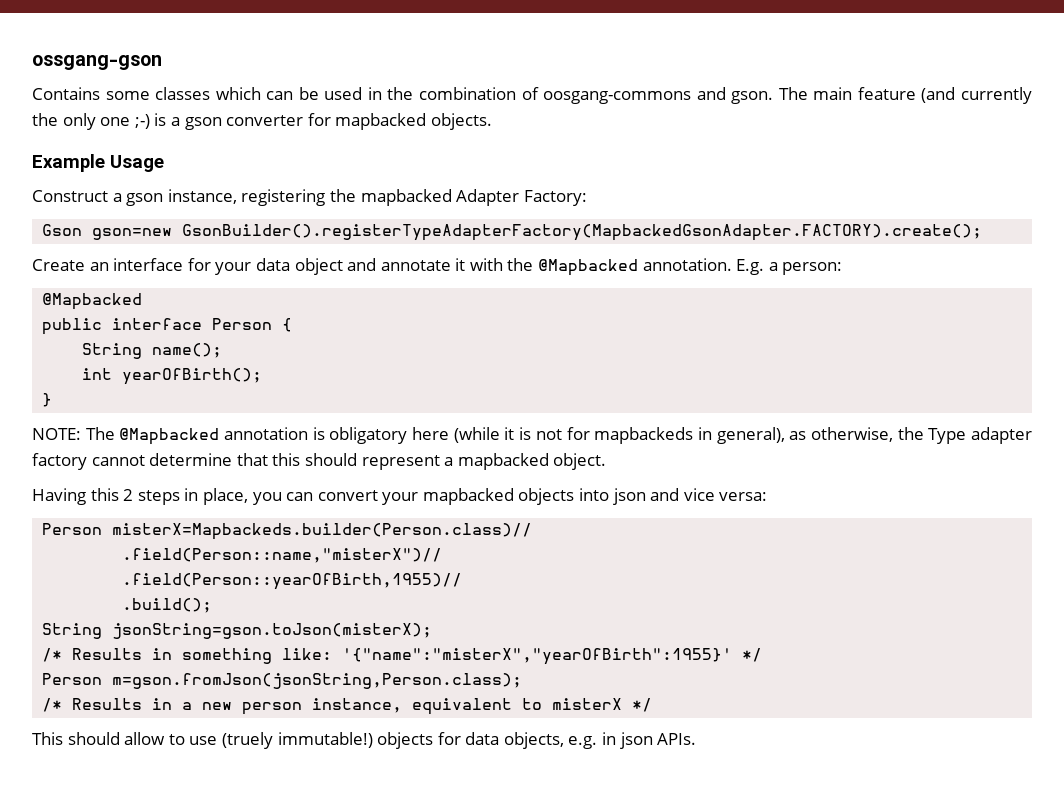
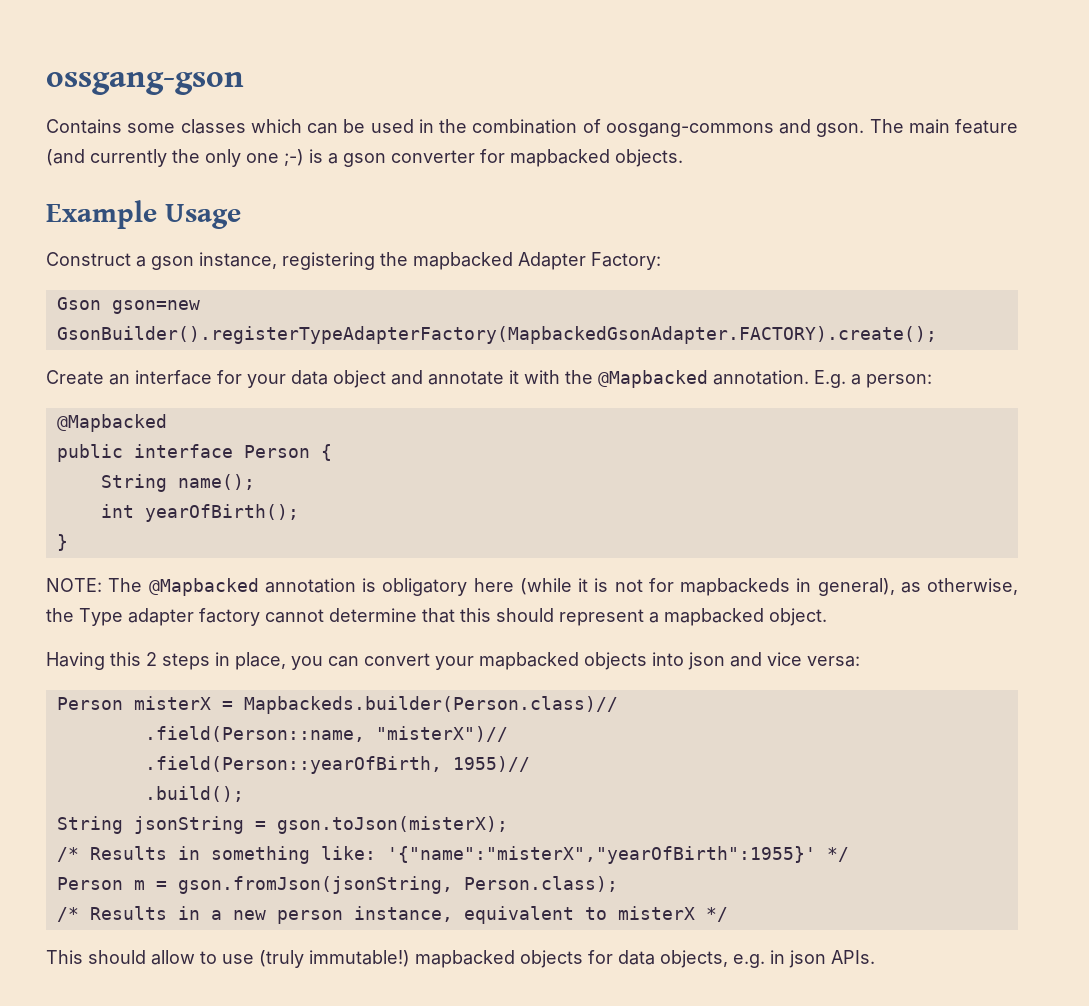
- Person misterX=Mapbackeds.builder(Person.class)//
- .field(Person::name,"misterX")//
- .field(Person::yearOfBirth,1955)//
+ Person misterX = Mapbackeds.builder(Person.class)//
+ .field(Person::name, "misterX")//
+ .field(Person::yearOfBirth, 1955)//
- String jsonString=gson.toJson(misterX);
+ String jsonString = gson.toJson(misterX);
- Person m=gson.fromJson(jsonString,Person.class);
+ Person m = gson.fromJson(jsonString, Person.class);
- This should allow to use (truely immutable!) objects for data objects, e.g. in json APIs.
+ This should allow to use (truly immutable!) mapbacked objects for data objects, e.g. in json APIs.

